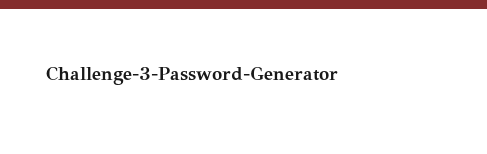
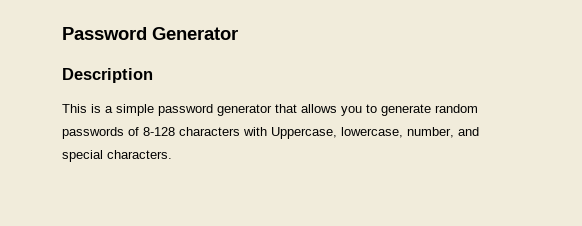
- Challenge-3-Password-Generator
+ Password Generator
+ Description
+ This is a simple password generator that allows you to generate random passwords of 8-128 characters with Uppercase, lowercase, number, and special characters.

